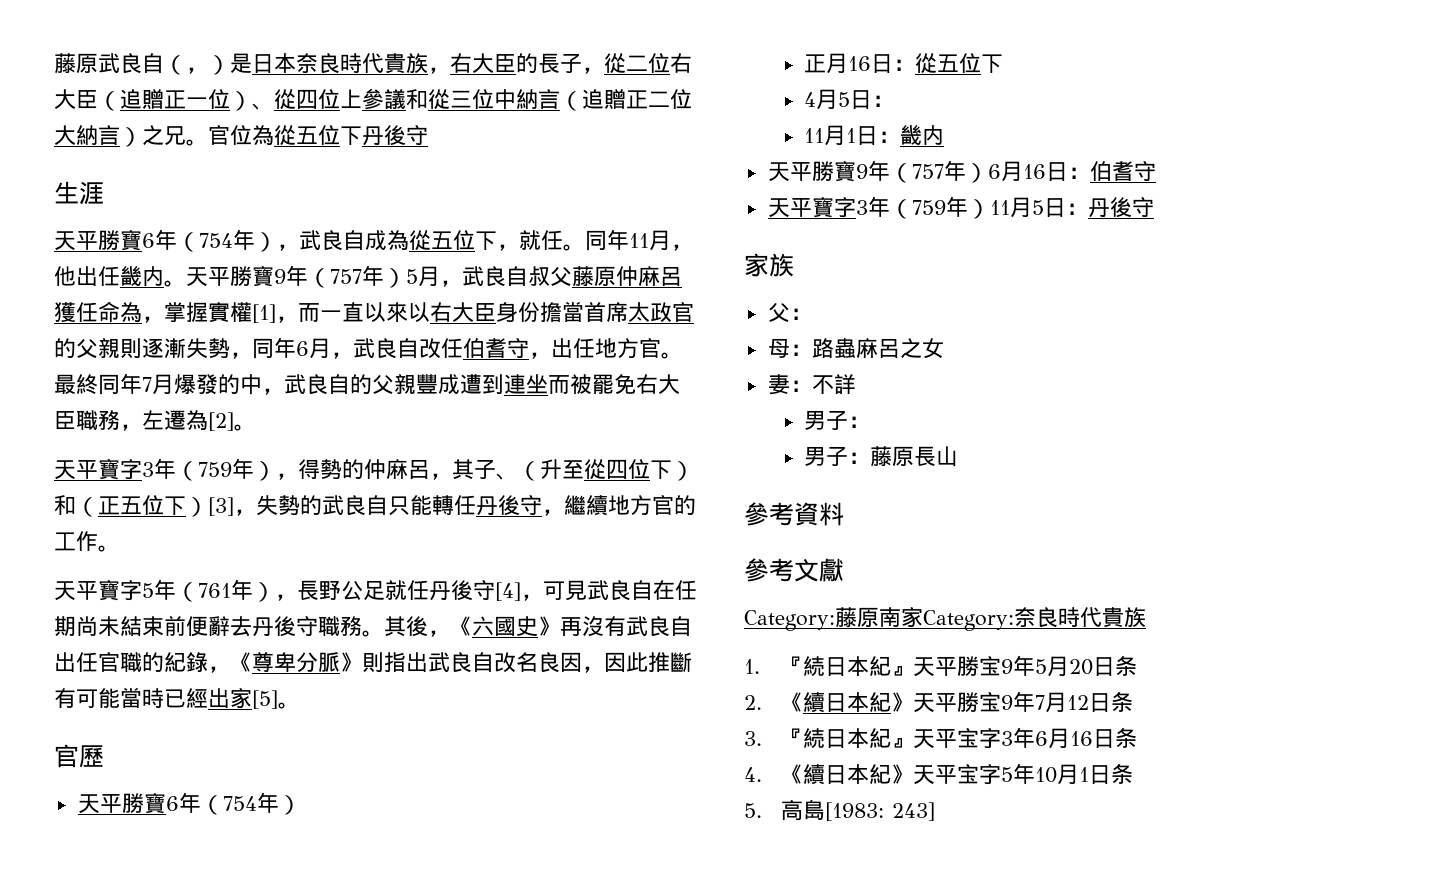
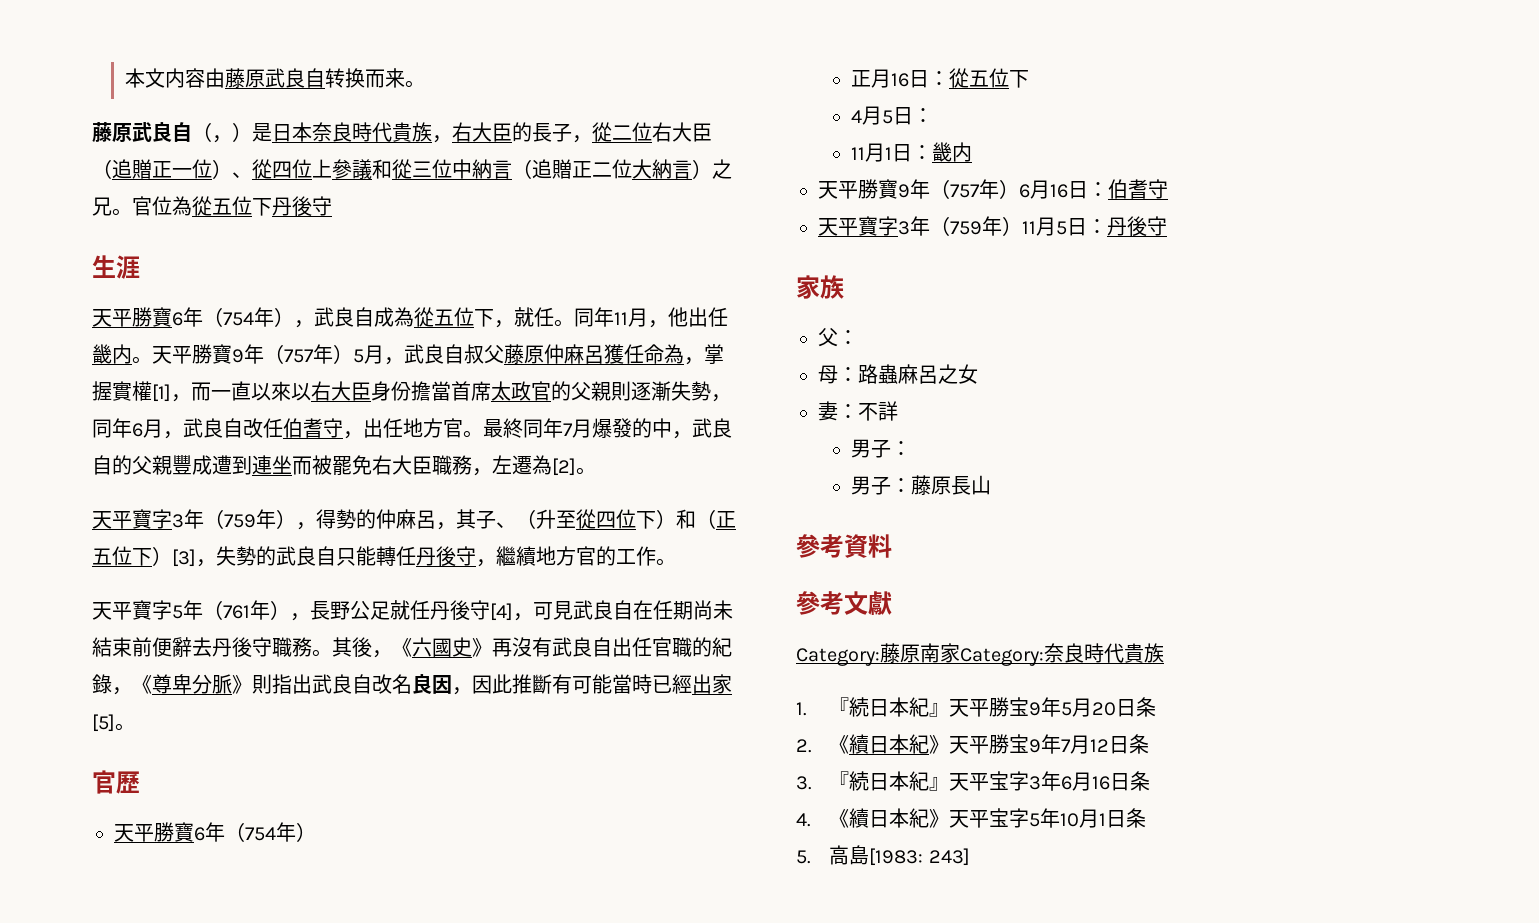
+ 本文内容由藤原武良自转换而来。

